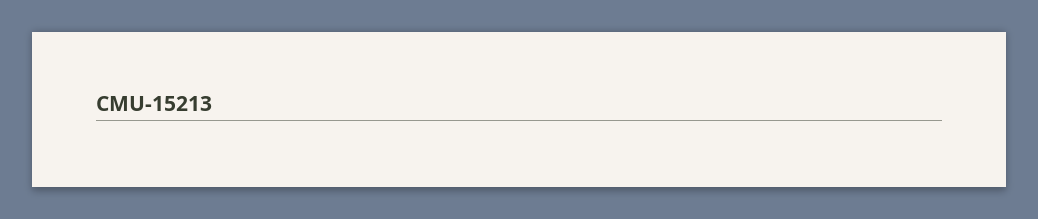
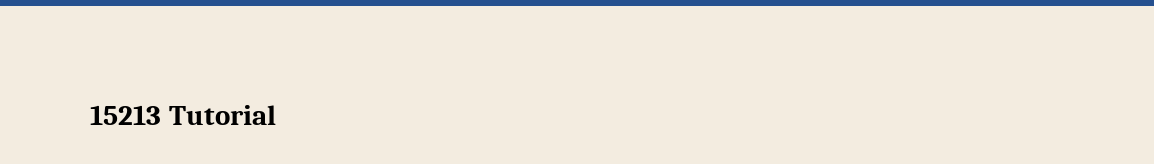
- CMU-15213
+ 15213 Tutorial

